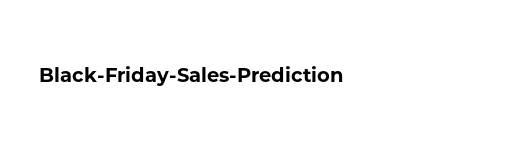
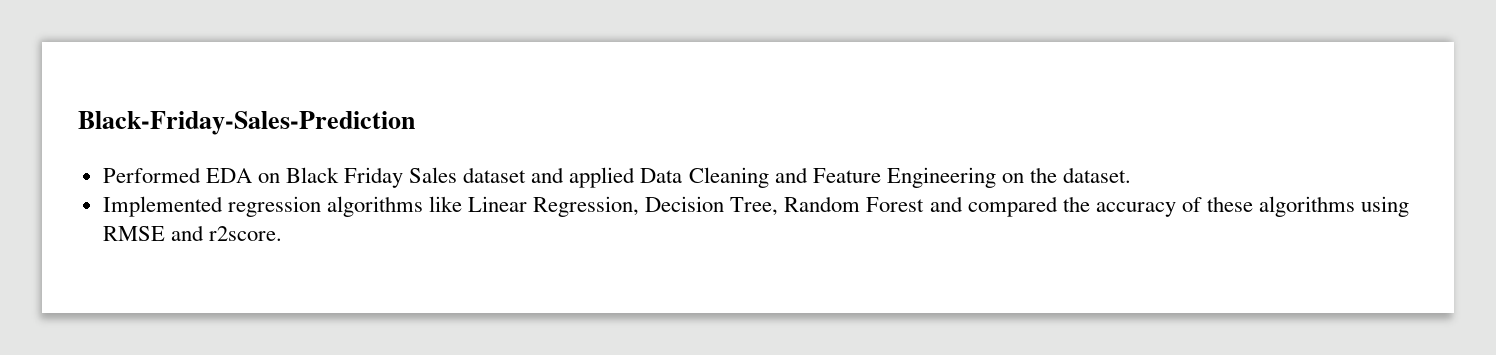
+ Performed EDA on Black Friday Sales dataset and applied Data Cleaning and Feature Engineering on the dataset.
+ Implemented regression algorithms like Linear Regression, Decision Tree, Random Forest and compared the accuracy of these algorithms using RMSE and r2score.

